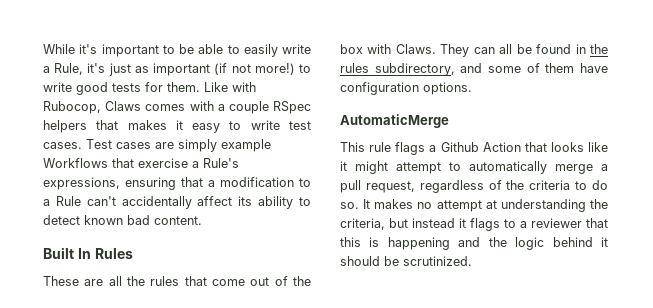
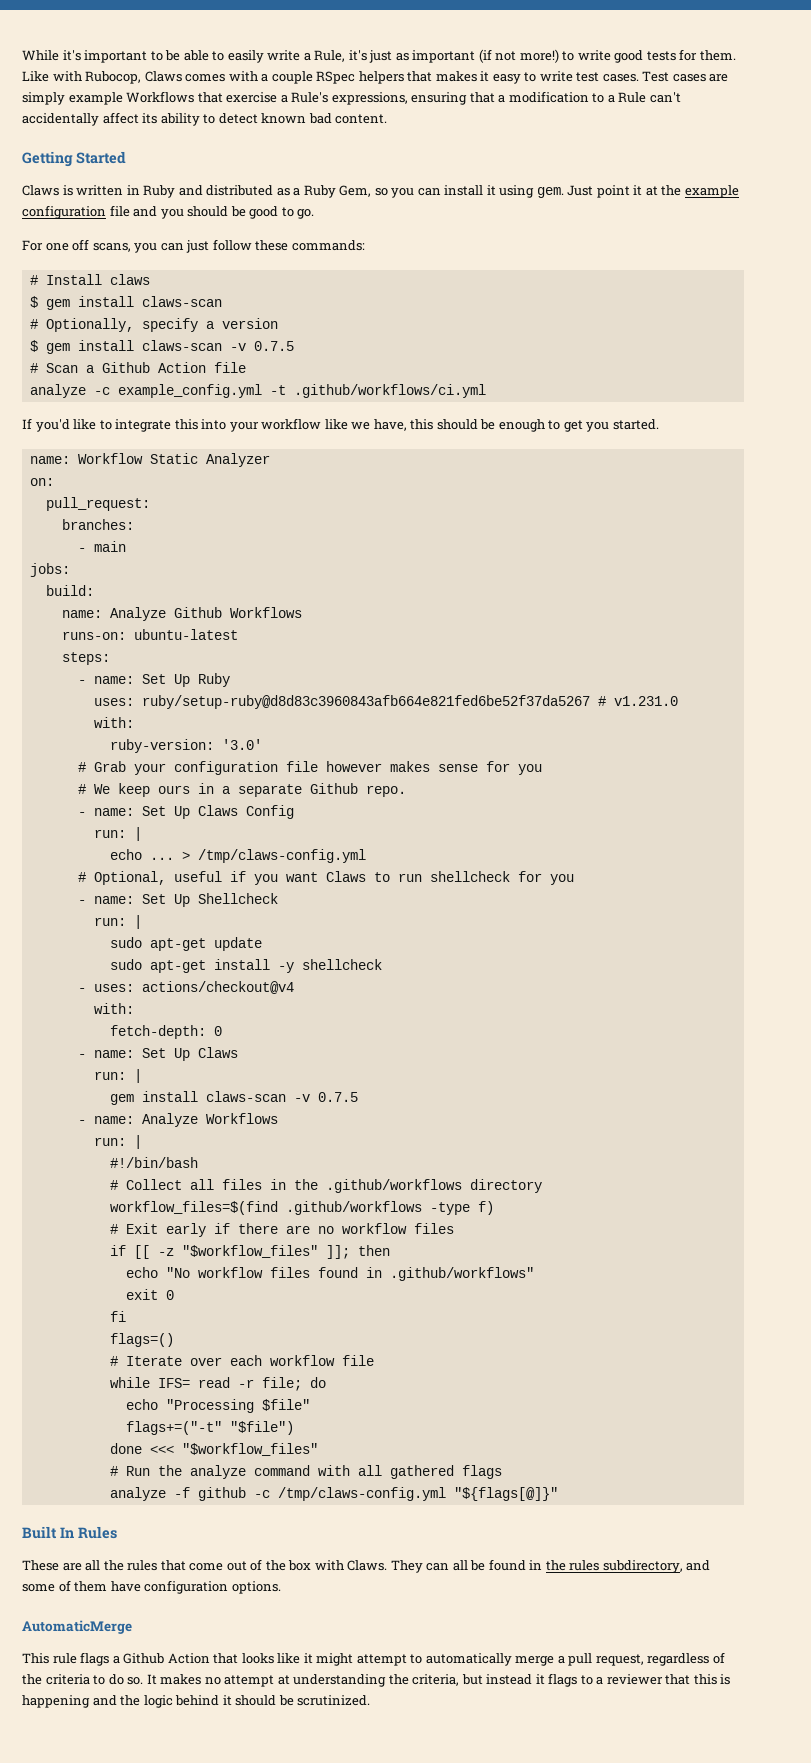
+ Getting Started
+ Claws is written in Ruby and distributed as a Ruby Gem, so you can install it using gem. Just point it at the example configuration file and you should be good to go.
+ For one off scans, you can just follow these commands:
+ # Install claws
+ $ gem install claws-scan
+ # Optionally, specify a version
+ $ gem install claws-scan -v 0.7.5
+ # Scan a Github Action file
+ analyze -c example_config.yml -t .github/workflows/ci.yml
+ If you'd like to integrate this into your workflow like we have, this should be enough to get you started.
+ name: Workflow Static Analyzer
+ on:
+ pull_request:
+ branches:
+ - main
+ jobs:
+ build:
+ name: Analyze Github Workflows
+ runs-on: ubuntu-latest
+ steps:
+ - name: Set Up Ruby
+ uses: ruby/setup-ruby@d8d83c3960843afb664e821fed6be52f37da5267 # v1.231.0
+ with:
+ ruby-version: '3.0'
+ # Grab your configuration file however makes sense for you
+ # We keep ours in a separate Github repo.
+ - name: Set Up Claws Config
+ run: |
+ echo ... > /tmp/claws-config.yml
+ # Optional, useful if you want Claws to run shellcheck for you
+ - name: Set Up Shellcheck
+ run: |
+ sudo apt-get update
+ sudo apt-get install -y shellcheck
+ - uses: actions/checkout@v4
+ with:
+ fetch-depth: 0
+ - name: Set Up Claws
+ run: |
+ gem install claws-scan -v 0.7.5
+ - name: Analyze Workflows
+ run: |
+ #!/bin/bash
+ # Collect all files in the .github/workflows directory
+ workflow_files=$(find .github/workflows -type f)
+ # Exit early if there are no workflow files
+ if [[ -z "$workflow_files" ]]; then
+ echo "No workflow files found in .github/workflows"
+ exit 0
+ fi
+ flags=()
+ # Iterate over each workflow file
+ while IFS= read -r file; do
+ echo "Processing $file"
+ flags+=("-t" "$file")
+ done <<< "$workflow_files"
+ # Run the analyze command with all gathered flags
+ analyze -f github -c /tmp/claws-config.yml "${flags[@]}"

